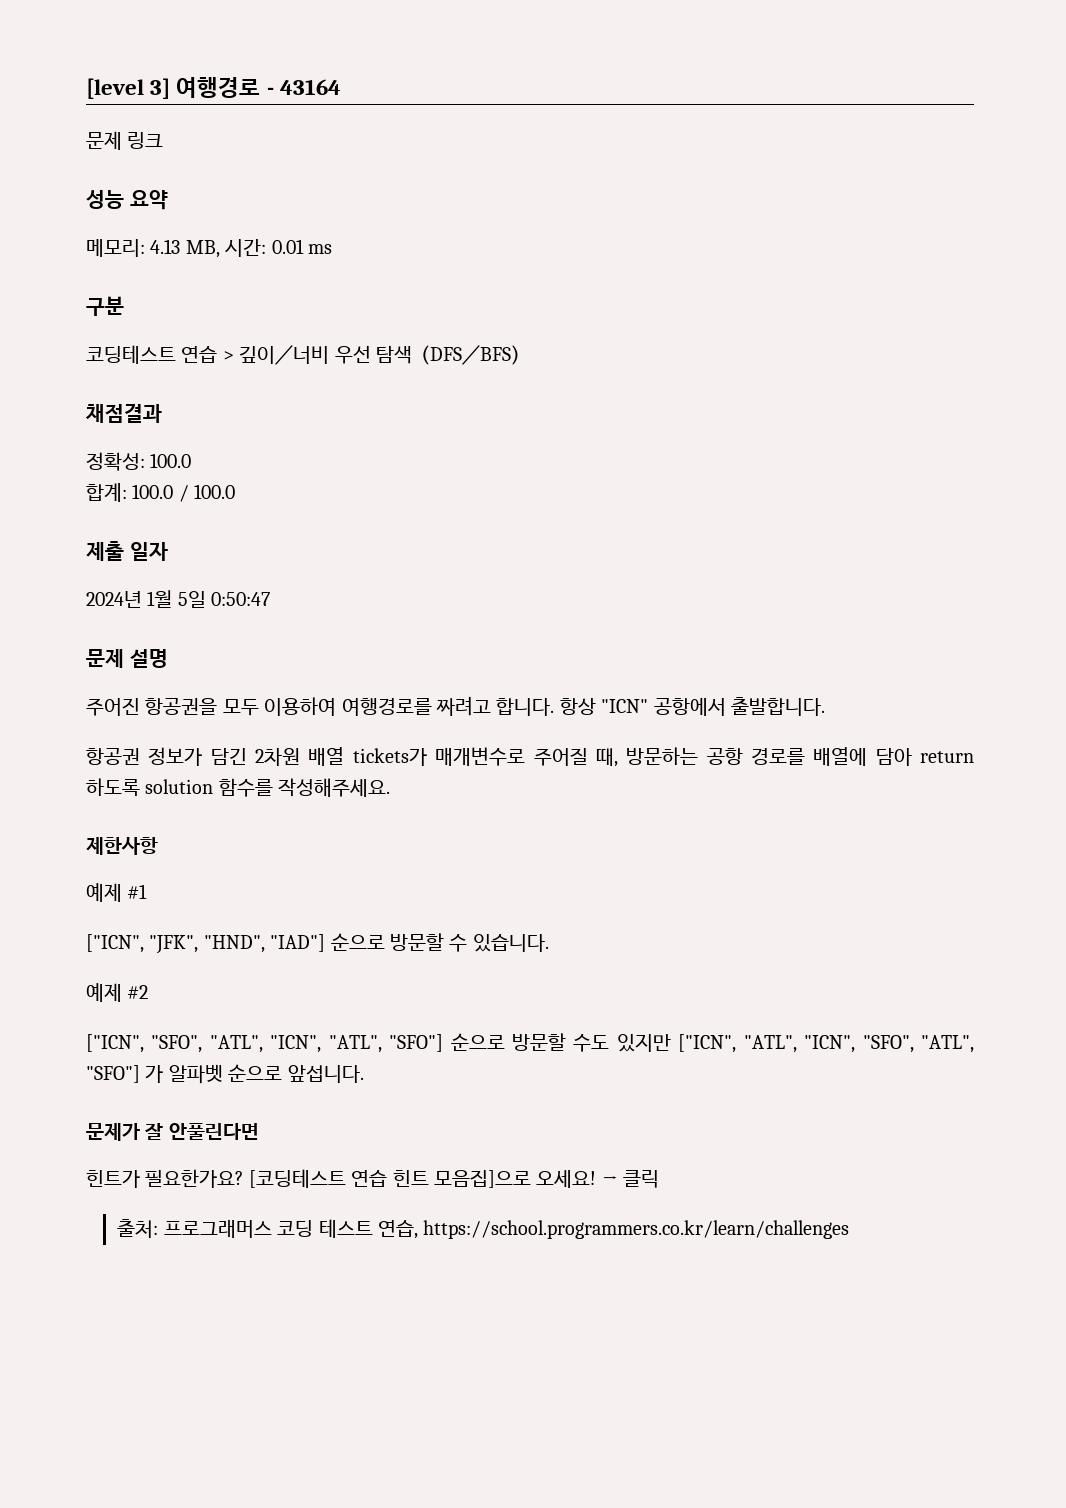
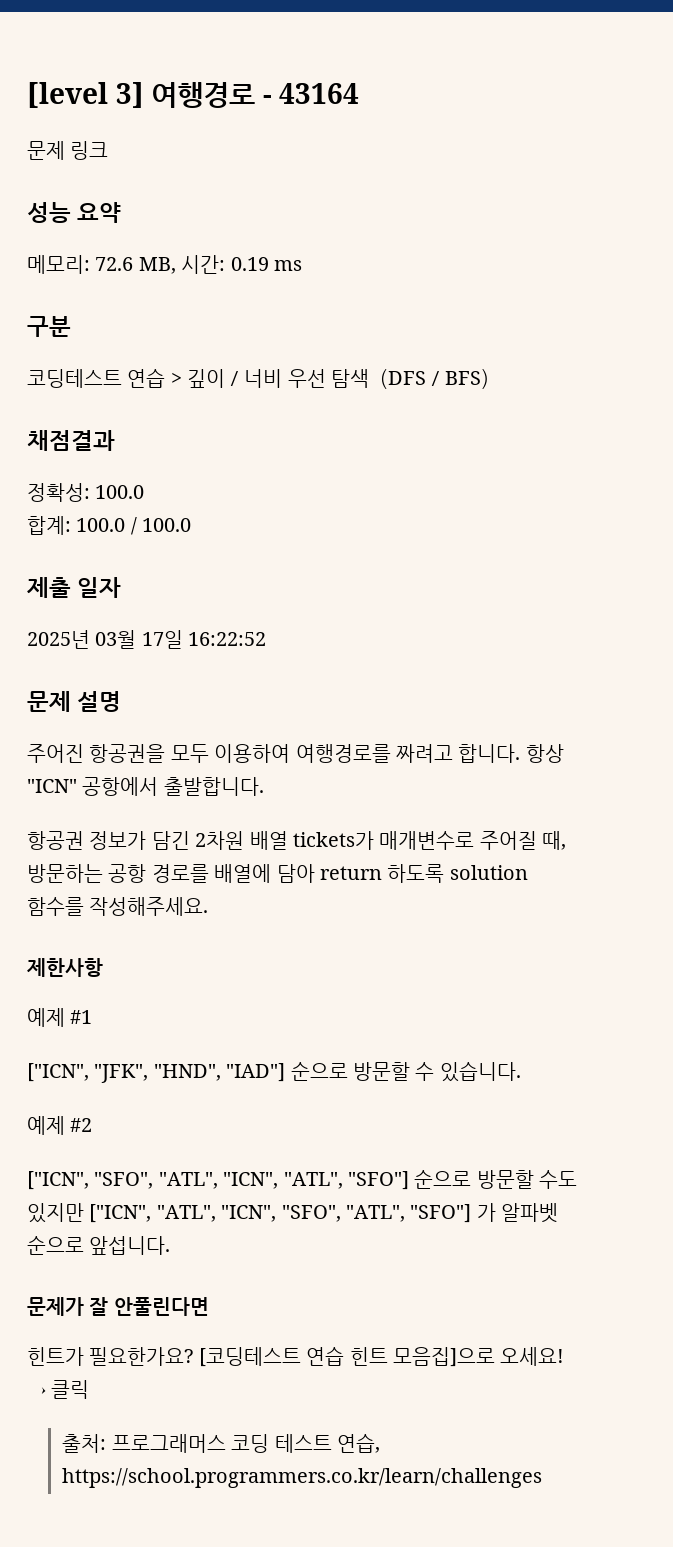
- 메모리: 4.13 MB, 시간: 0.01 ms
+ 메모리: 72.6 MB, 시간: 0.19 ms
- 2024년 1월 5일 0:50:47
+ 2025년 03월 17일 16:22:52

